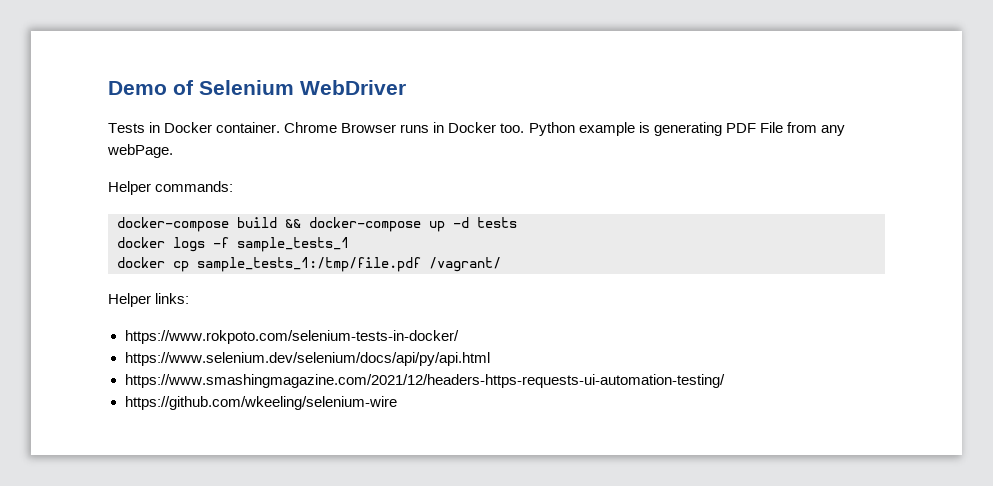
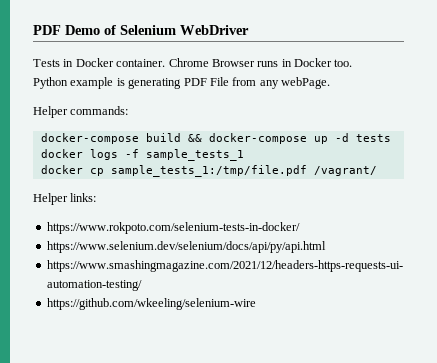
- Demo of Selenium WebDriver
+ PDF Demo of Selenium WebDriver
- Chrome Browser runs in Docker too. Python example is generating PDF File from any webPage.
+ Chrome Browser runs in Docker too.
+ Python example is generating PDF File from any webPage.

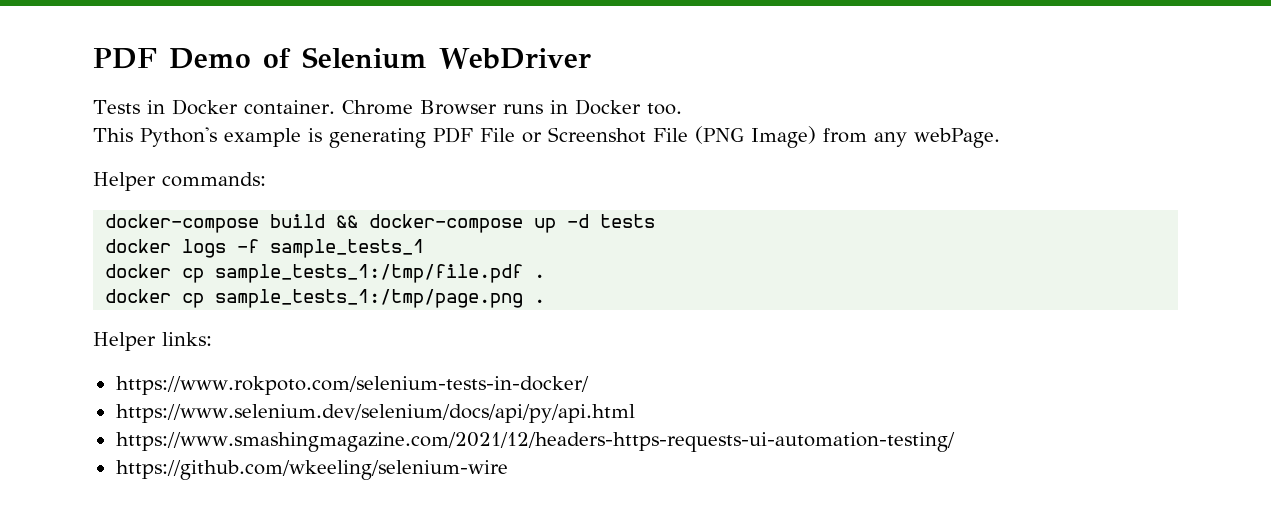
- Python example is generating PDF File from any webPage.
+ This Python's example is generating PDF File or Screenshot File (PNG Image) from any webPage.
- docker cp sample_tests_1:/tmp/file.pdf /vagrant/
+ docker cp sample_tests_1:/tmp/file.pdf .
+ docker cp sample_tests_1:/tmp/page.png .

